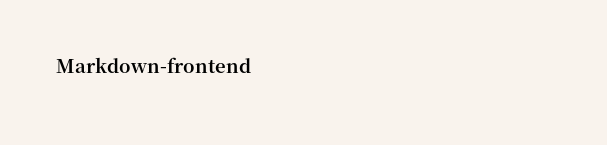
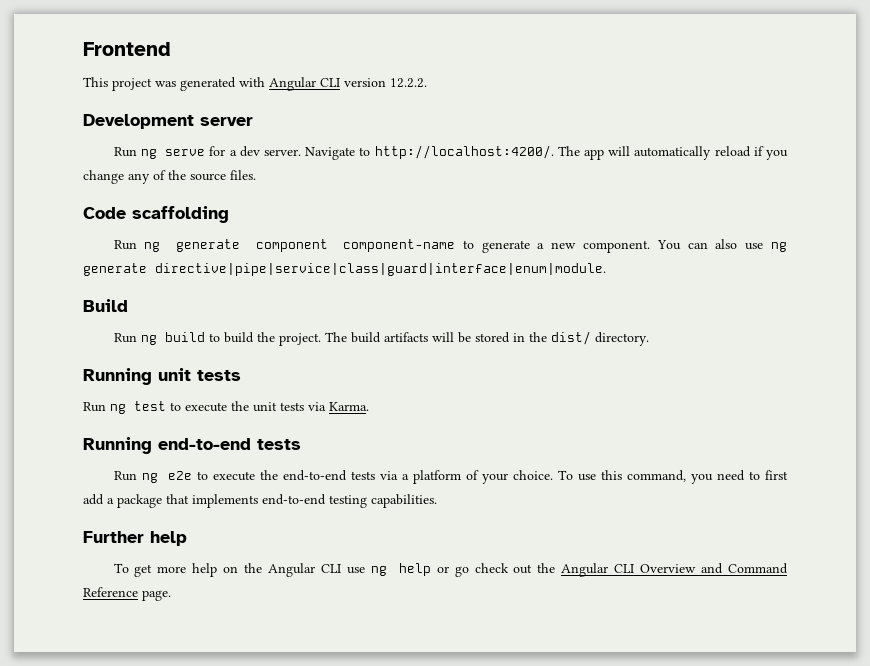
- Markdown-frontend
+ Frontend
+ This project was generated with Angular CLI version 12.2.2.
+ Development server
+ Run ng serve for a dev server. Navigate to http://localhost:4200/. The app will automatically reload if you change any of the source files.
+ Code scaffolding
+ Run ng generate component component-name to generate a new component. You can also use ng generate directive|pipe|service|class|guard|interface|enum|module.
+ Build
+ Run ng build to build the project. The build artifacts will be stored in the dist/ directory.
+ Running unit tests
+ Run ng test to execute the unit tests via Karma.
+ Running end-to-end tests
+ Run ng e2e to execute the end-to-end tests via a platform of your choice. To use this command, you need to first add a package that implements end-to-end testing capabilities.
+ Further help
+ To get more help on the Angular CLI use ng help or go check out the Angular CLI Overview and Command Reference page.

